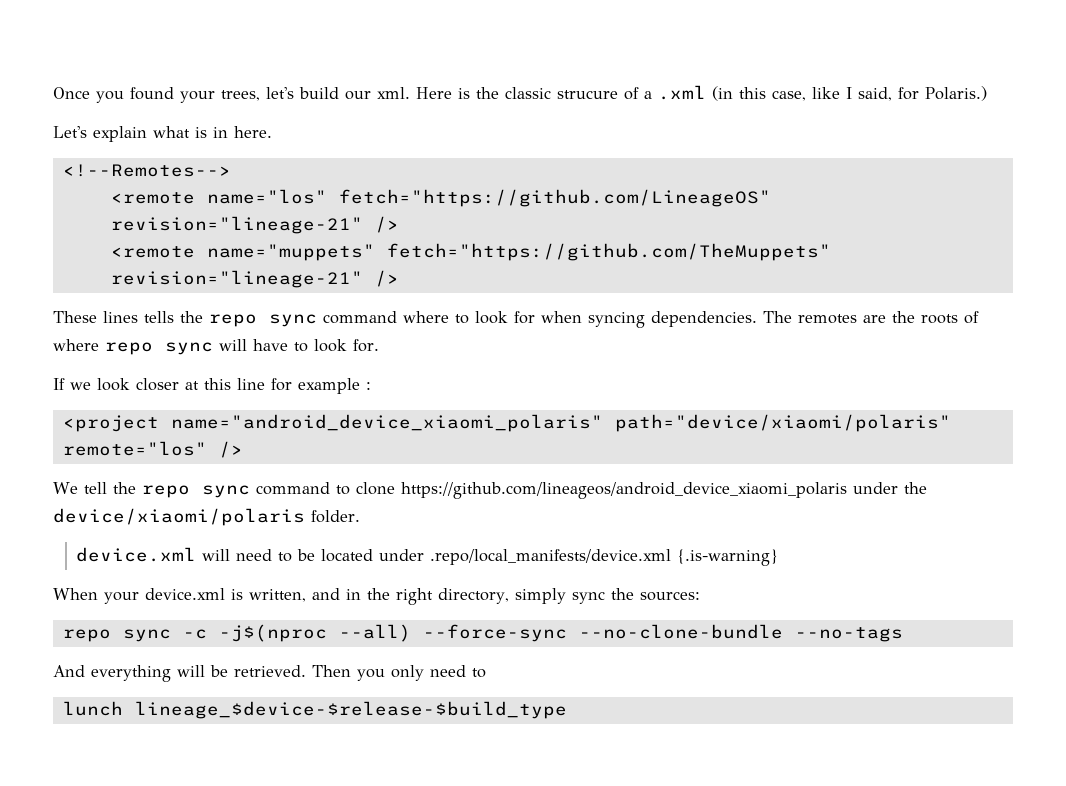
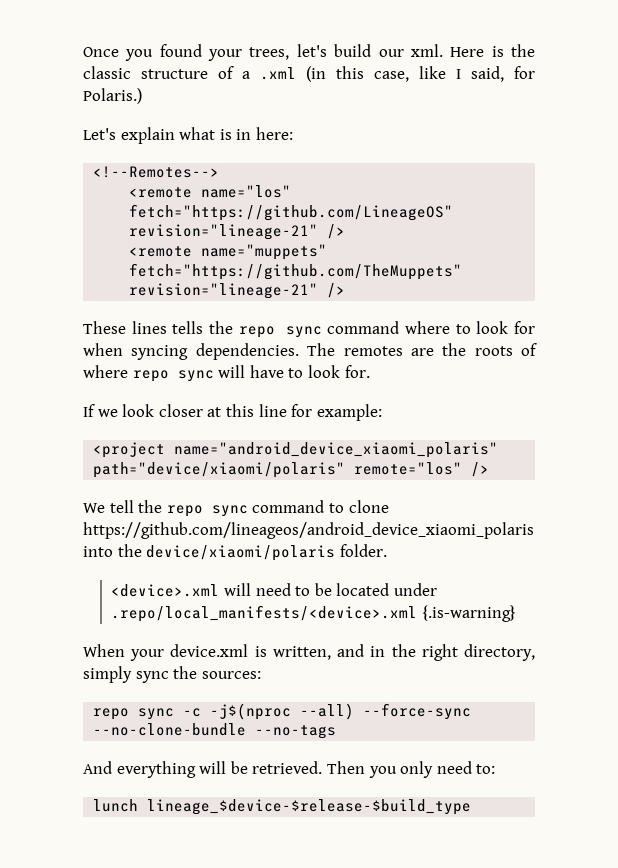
- Here is the classic strucure of a .xml (in this case, like I said, for Polaris.)
+ Here is the classic structure of a .xml (in this case, like I said, for Polaris.)
- Let's explain what is in here.
+ Let's explain what is in here:
- If we look closer at this line for example :
+ If we look closer at this line for example:
- We tell the repo sync command to clone https://github.com/lineageos/android_device_xiaomi_polaris under the device/xiaomi/polaris folder.
+ We tell the repo sync command to clone https://github.com/lineageos/android_device_xiaomi_polaris into the device/xiaomi/polaris folder.
- device.xml will need to be located under .repo/local_manifests/device.xml {.is-warning}
+ <device>.xml will need to be located under .repo/local_manifests/<device>.xml {.is-warning}
- Then you only need to
+ Then you only need to:

